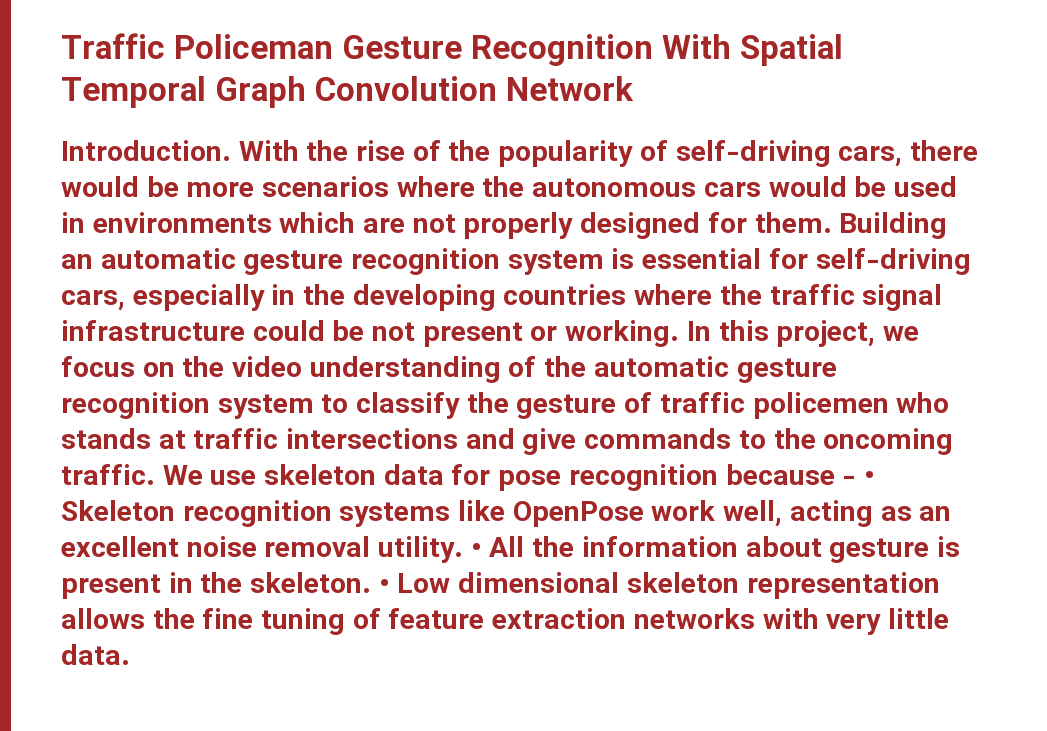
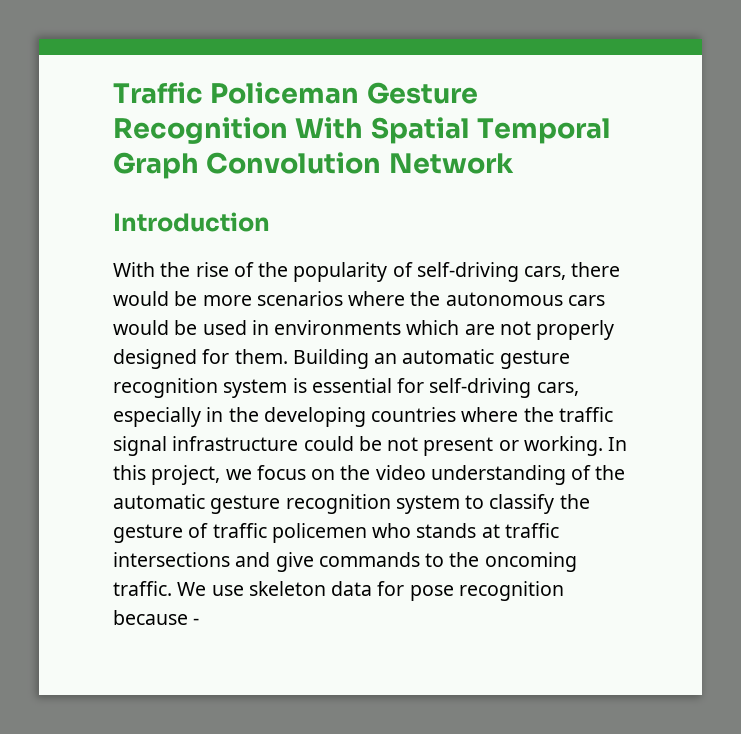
- Introduction. With the rise of the popularity of self-driving cars, there would be more scenarios where the autonomous cars would be used in environments which are not properly designed for them.
+ Introduction
+ With the rise of the popularity of self-driving cars, there would be more scenarios where the autonomous cars would be used in environments which are not properly designed for them.
- We use skeleton data for pose recognition because - • Skeleton recognition systems like OpenPose work well, acting as an excellent noise removal utility. • All the information about gesture is present in the skeleton. • Low dimensional skeleton representation allows the fine tuning of feature extraction networks with very little data.
+ We use skeleton data for pose recognition because -

